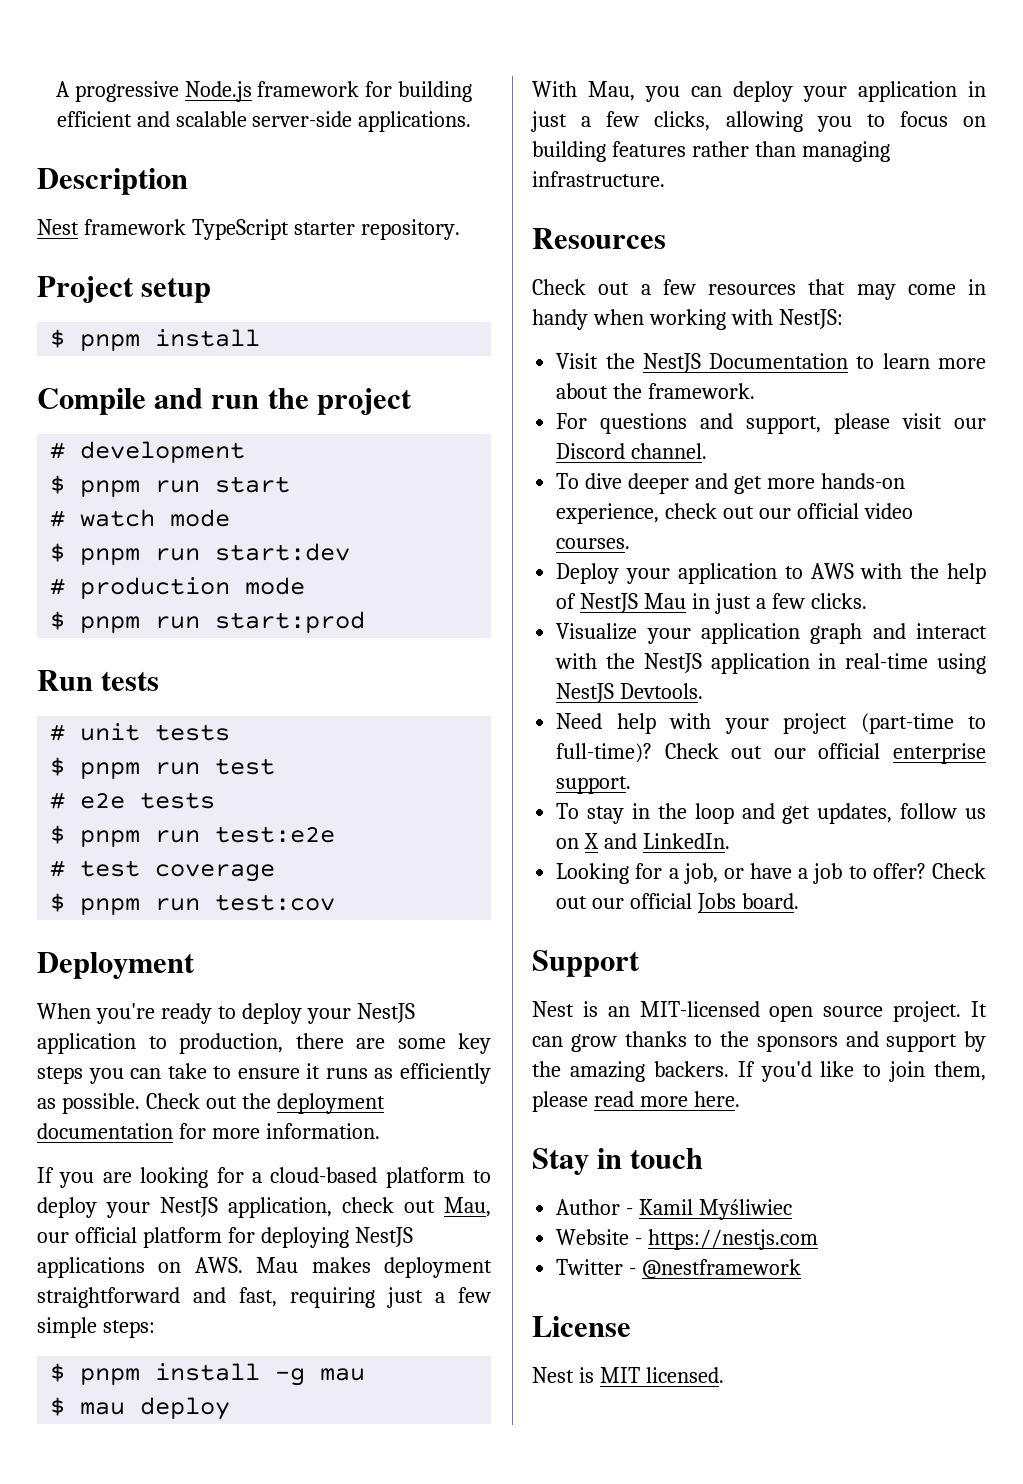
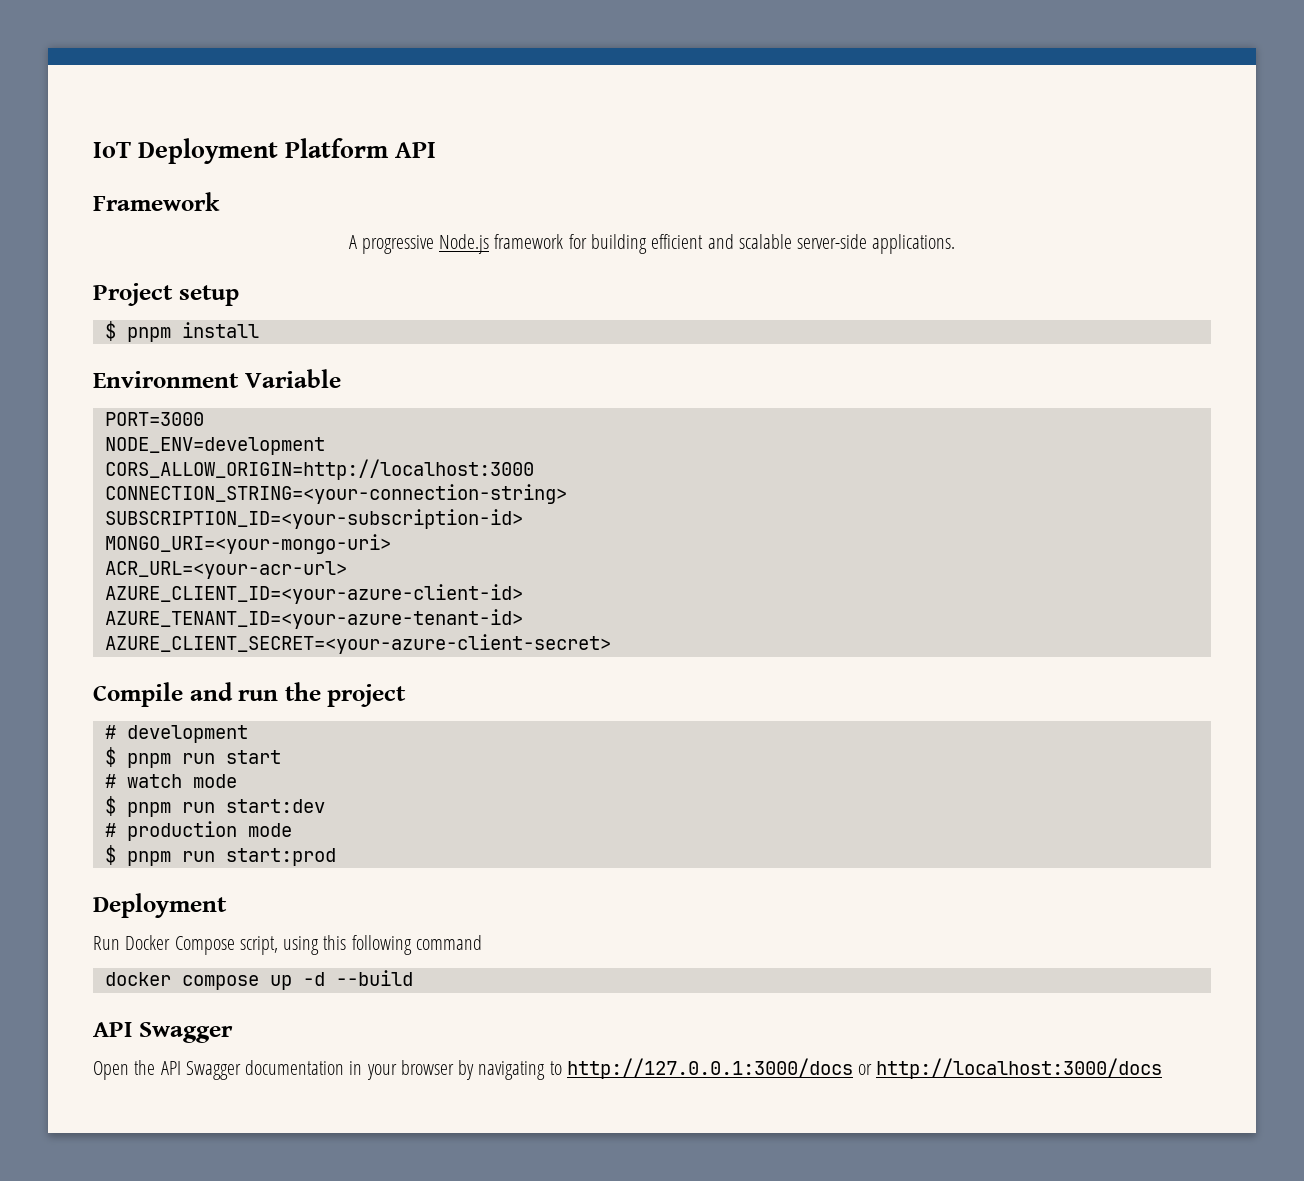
+ IoT Deployment Platform API
+ Framework
- Description
- Nest framework TypeScript starter repository.
+ Environment Variable
+ PORT=3000
+ NODE_ENV=development
+ CORS_ALLOW_ORIGIN=http://localhost:3000
+ CONNECTION_STRING=<your-connection-string>
+ SUBSCRIPTION_ID=<your-subscription-id>
+ MONGO_URI=<your-mongo-uri>
+ ACR_URL=<your-acr-url>
+ AZURE_CLIENT_ID=<your-azure-client-id>
+ AZURE_TENANT_ID=<your-azure-tenant-id>
+ AZURE_CLIENT_SECRET=<your-azure-client-secret>
  $ pnpm run start:prod
- Run tests
- # unit tests
- $ pnpm run test
- # e2e tests
- $ pnpm run test:e2e
- # test coverage
- $ pnpm run test:cov
  Deployment
- When you're ready to deploy your NestJS application to production, there are some key steps you can take to ensure it runs as efficiently as possible. Check out the deployment documentation for more information.
- If you are looking for a cloud-based platform to deploy your NestJS application, check out Mau, our official platform for deploying NestJS applications on AWS. Mau makes deployment straightforward and fast, requiring just a few simple steps:
- $ pnpm install -g mau
- $ mau deploy
- With Mau, you can deploy your application in just a few clicks, allowing you to focus on building features rather than managing infrastructure.
- Resources
- Check out a few resources that may come in handy when working with NestJS:
- Visit the NestJS Documentation to learn more about the framework.
- For questions and support, please visit our Discord channel.
- To dive deeper and get more hands-on experience, check out our official video courses.
- Deploy your application to AWS with the help of NestJS Mau in just a few clicks.
- Visualize your application graph and interact with the NestJS application in real-time using NestJS Devtools.
- Need help with your project (part-time to full-time)? Check out our official enterprise support.
- To stay in the loop and get updates, follow us on X and LinkedIn.
- Looking for a job, or have a job to offer? Check out our official Jobs board.
- Support
- Nest is an MIT-licensed open source project. It can grow thanks to the sponsors and support by the amazing backers. If you'd like to join them, please read more here.
- Stay in touch
- Author - Kamil Myśliwiec
- Website - https://nestjs.com
- Twitter - @nestframework
- License
- Nest is MIT licensed.
+ Run Docker Compose script, using this following command
+ docker compose up -d --build
+ API Swagger
+ Open the API Swagger documentation in your browser by navigating to http://127.0.0.1:3000/docs or http://localhost:3000/docs

